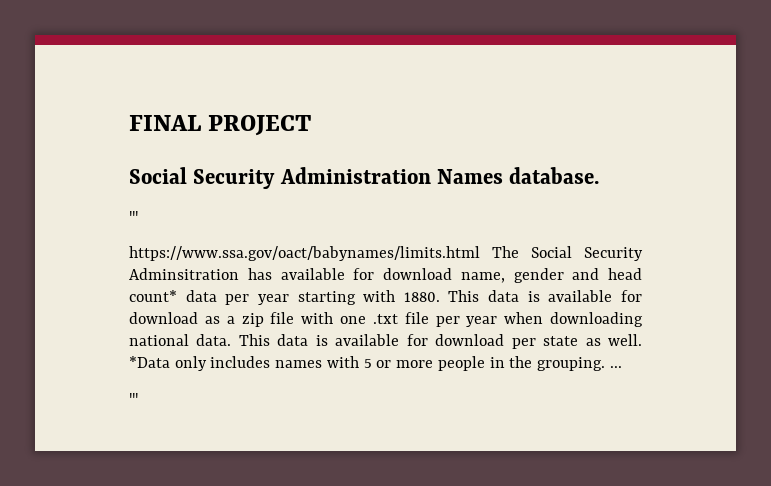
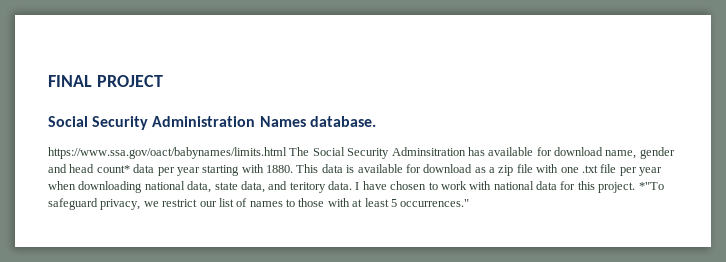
  Social Security Administration Names database.
- '''
- This data is available for download as a zip file with one .txt file per year when downloading national data. This data is available for download per state as well. *Data only includes names with 5 or more people in the grouping. ...
- '''
+ This data is available for download as a zip file with one .txt file per year when downloading national data, state data, and teritory data. I have chosen to work with national data for this project. *"To safeguard privacy, we restrict our list of names to those with at least 5 occurrences."

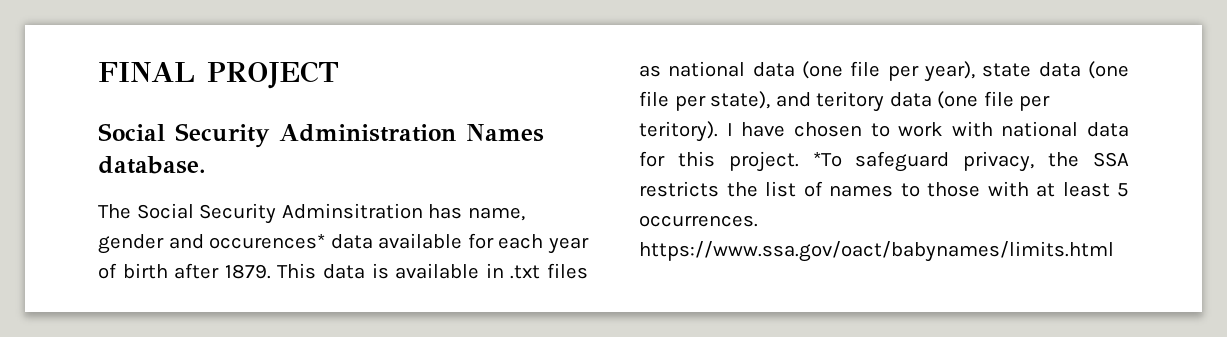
- https://www.ssa.gov/oact/babynames/limits.html The Social Security Adminsitration has available for download name, gender and head count* data per year starting with 1880. This data is available for download as a zip file with one .txt file per year when downloading national data, state data, and teritory data.
+ The Social Security Adminsitration has name, gender and occurences* data available for each year of birth after 1879. This data is available in .txt files as national data (one file per year), state data (one file per state), and teritory data (one file per teritory).
- *"To safeguard privacy, we restrict our list of names to those with at least 5 occurrences."
+ *To safeguard privacy, the SSA restricts the list of names to those with at least 5 occurrences. https://www.ssa.gov/oact/babynames/limits.html

